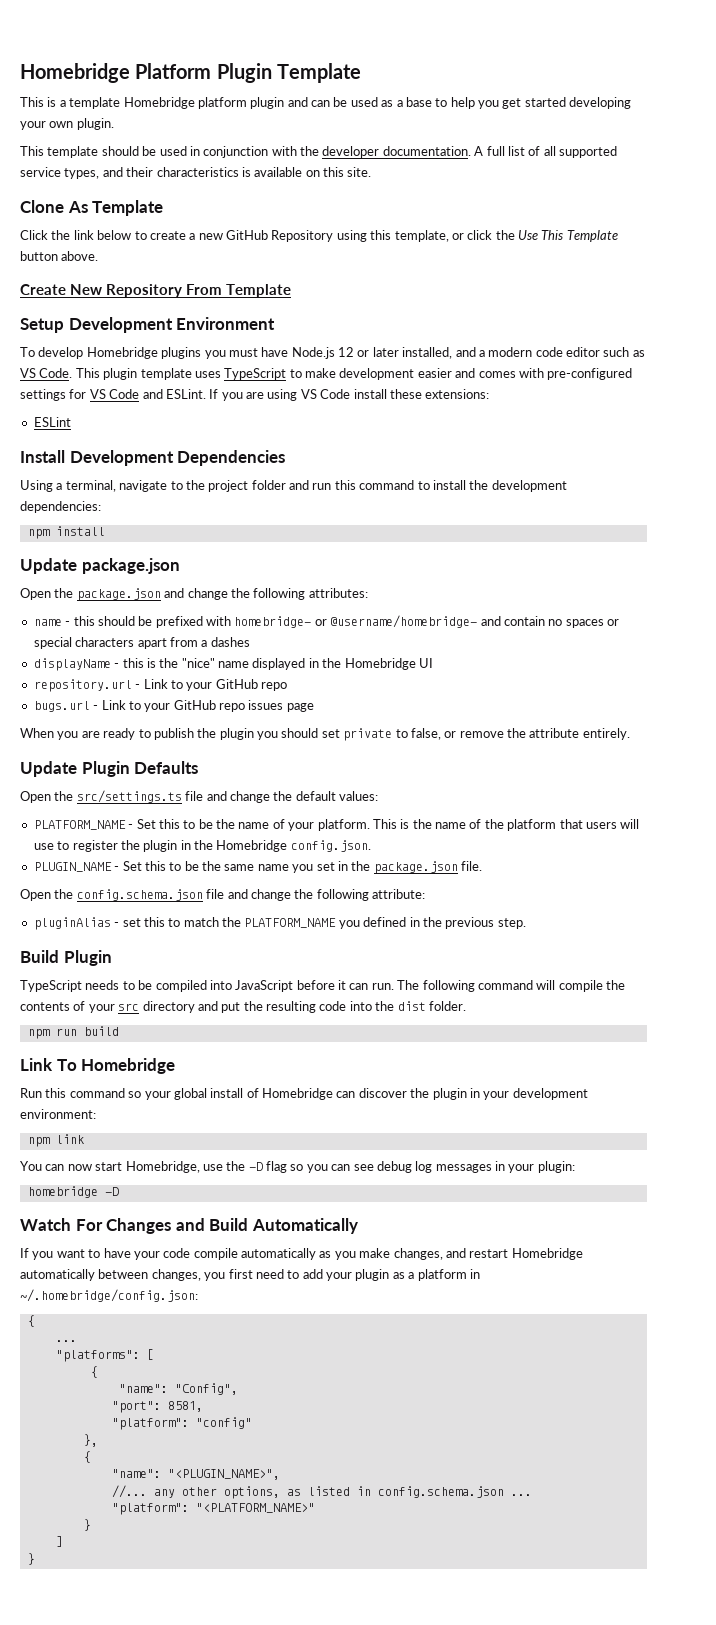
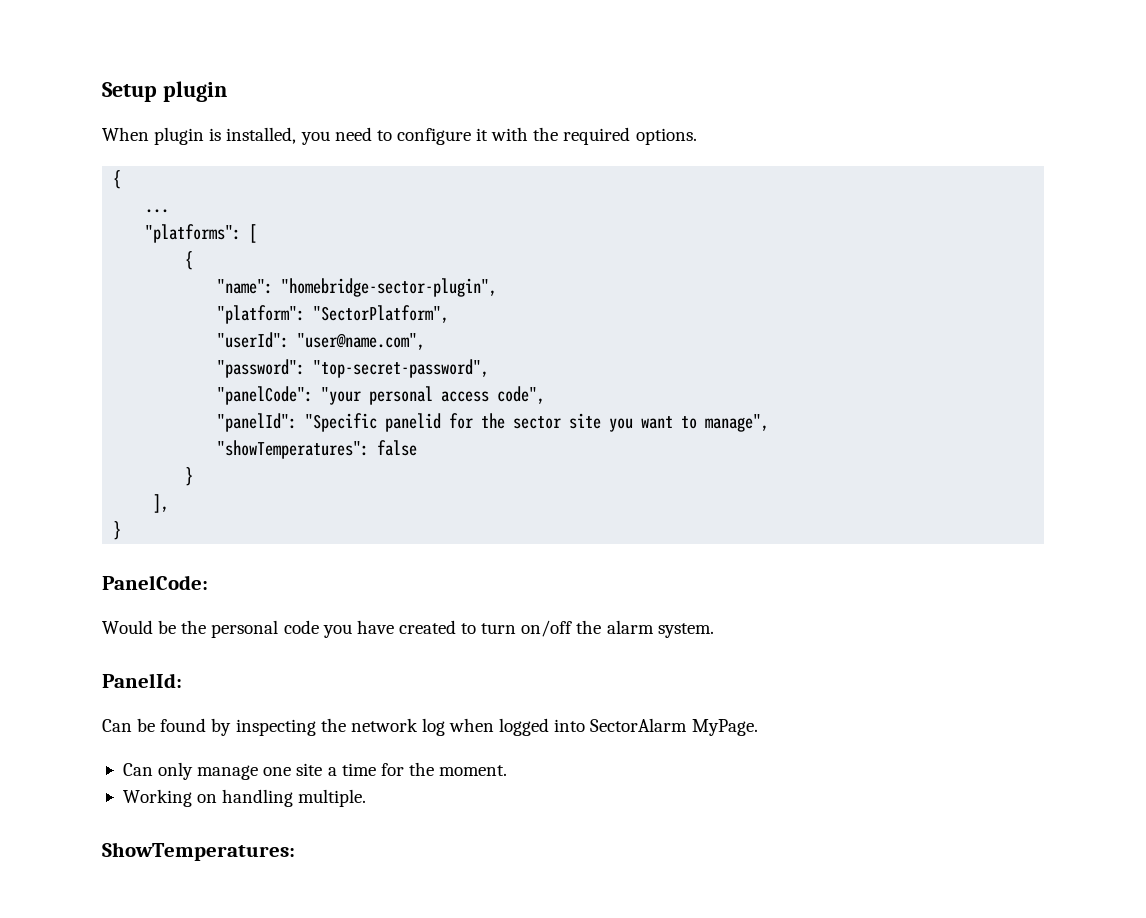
- Homebridge Platform Plugin Template
- This is a template Homebridge platform plugin and can be used as a base to help you get started developing your own plugin.
- This template should be used in conjunction with the developer documentation. A full list of all supported service types, and their characteristics is available on this site.
- Clone As Template
- Click the link below to create a new GitHub Repository using this template, or click the Use This Template button above.
- Create New Repository From Template
- Setup Development Environment
- To develop Homebridge plugins you must have Node.js 12 or later installed, and a modern code editor such as VS Code. This plugin template uses TypeScript to make development easier and comes with pre-configured settings for VS Code and ESLint. If you are using VS Code install these extensions:
- ESLint
- Install Development Dependencies
- Using a terminal, navigate to the project folder and run this command to install the development dependencies:
- npm install
- Update package.json
- Open the package.json and change the following attributes:
- name - this should be prefixed with homebridge- or @username/homebridge- and contain no spaces or special characters apart from a dashes
- displayName - this is the "nice" name displayed in the Homebridge UI
- repository.url - Link to your GitHub repo
- bugs.url - Link to your GitHub repo issues page
- When you are ready to publish the plugin you should set private to false, or remove the attribute entirely.
- Update Plugin Defaults
- Open the src/settings.ts file and change the default values:
- PLATFORM_NAME - Set this to be the name of your platform. This is the name of the platform that users will use to register the plugin in the Homebridge config.json.
- PLUGIN_NAME - Set this to be the same name you set in the package.json file.
- Open the config.schema.json file and change the following attribute:
- pluginAlias - set this to match the PLATFORM_NAME you defined in the previous step.
- Build Plugin
- TypeScript needs to be compiled into JavaScript before it can run. The following command will compile the contents of your src directory and put the resulting code into the dist folder.
- npm run build
- Link To Homebridge
- Run this command so your global install of Homebridge can discover the plugin in your development environment:
- npm link
- You can now start Homebridge, use the -D flag so you can see debug log messages in your plugin:
- homebridge -D
- Watch For Changes and Build Automatically
- If you want to have your code compile automatically as you make changes, and restart Homebridge automatically between changes, you first need to add your plugin as a platform in ~/.homebridge/config.json:
+ Setup plugin
+ When plugin is installed, you need to configure it with the required options.
- "name": "Config",
- "port": 8581,
- "platform": "config"
- },
- {
- "name": "<PLUGIN_NAME>",
- //... any other options, as listed in config.schema.json ...
- "platform": "<PLATFORM_NAME>"
+ "name": "homebridge-sector-plugin",
+ "platform": "SectorPlatform",
+ "userId": "user@name.com",
+ "password": "top-secret-password",
+ "panelCode": "your personal access code",
+ "panelId": "Specific panelid for the sector site you want to manage",
+ "showTemperatures": false
  }
- ]
+ ],
  }
+ PanelCode:
+ Would be the personal code you have created to turn on/off the alarm system.
+ PanelId:
+ Can be found by inspecting the network log when logged into SectorAlarm MyPage.
+ Can only manage one site a time for the moment.
+ Working on handling multiple.
+ ShowTemperatures:

